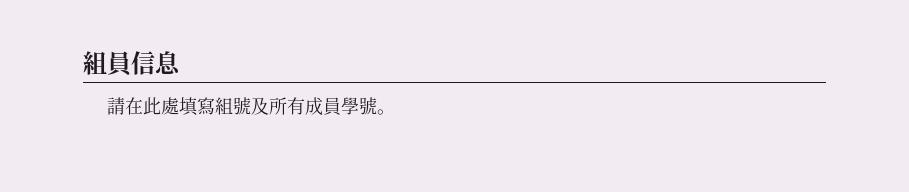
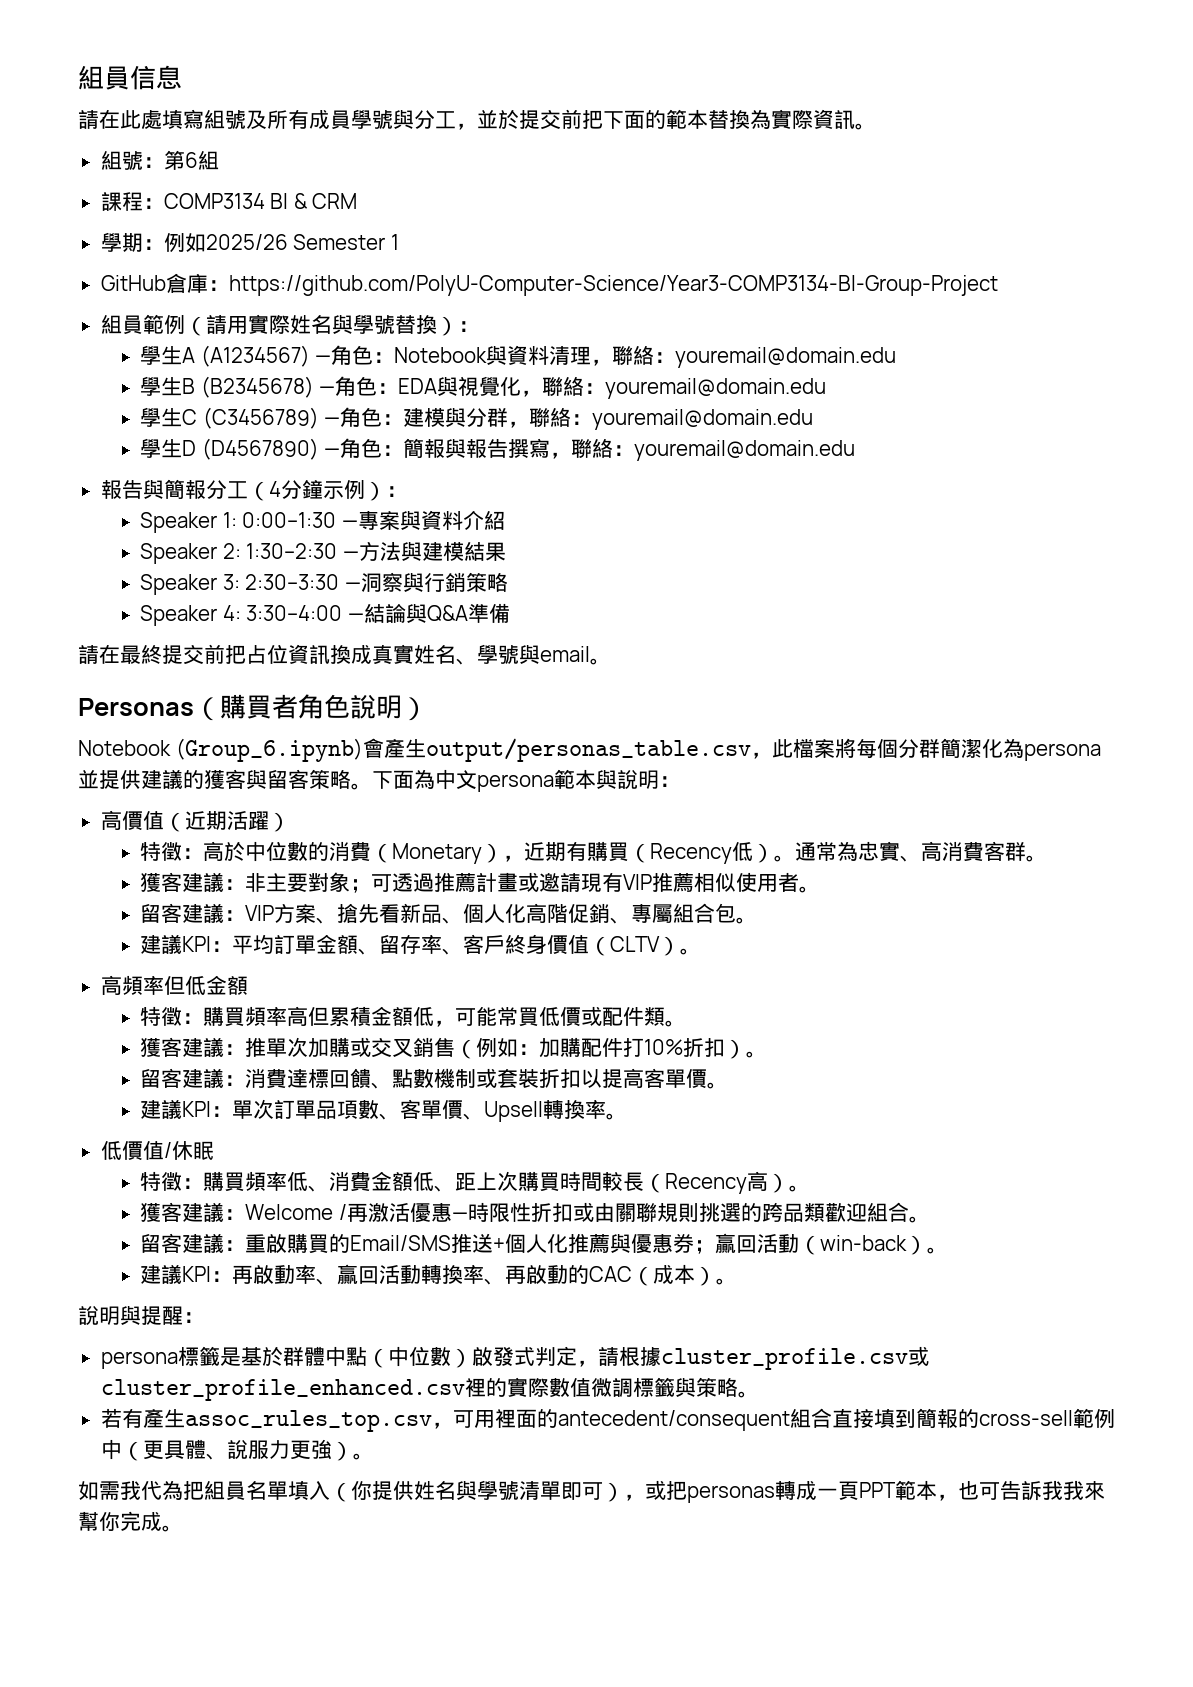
- 請在此處填寫組號及所有成員學號。
+ 請在此處填寫組號及所有成員學號與分工，並於提交前把下面的範本替換為實際資訊。
+ 組號：第6組
+ 課程：COMP3134 BI & CRM
+ 學期：例如2025/26 Semester 1
+ GitHub倉庫：https://github.com/PolyU-Computer-Science/Year3-COMP3134-BI-Group-Project
+ 組員範例（請用實際姓名與學號替換）：
+ 學生A (A1234567) —角色：Notebook與資料清理，聯絡：youremail@domain.edu
+ 學生B (B2345678) —角色：EDA與視覺化，聯絡：youremail@domain.edu
+ 學生C (C3456789) —角色：建模與分群，聯絡：youremail@domain.edu
+ 學生D (D4567890) —角色：簡報與報告撰寫，聯絡：youremail@domain.edu
+ 報告與簡報分工（4分鐘示例）：
+ Speaker 1: 0:00–1:30 —專案與資料介紹
+ Speaker 2: 1:30–2:30 —方法與建模結果
+ Speaker 3: 2:30–3:30 —洞察與行銷策略
+ Speaker 4: 3:30–4:00 —結論與Q&A準備
+ 請在最終提交前把占位資訊換成真實姓名、學號與email。
+ Personas（購買者角色說明）
+ Notebook (Group_6.ipynb)會產生output/personas_table.csv，此檔案將每個分群簡潔化為persona並提供建議的獲客與留客策略。下面為中文persona範本與說明：
+ 高價值（近期活躍）
+ 特徵：高於中位數的消費（Monetary），近期有購買（Recency低）。通常為忠實、高消費客群。
+ 獲客建議：非主要對象；可透過推薦計畫或邀請現有VIP推薦相似使用者。
+ 留客建議：VIP方案、搶先看新品、個人化高階促銷、專屬組合包。
+ 建議KPI：平均訂單金額、留存率、客戶終身價值（CLTV）。
+ 高頻率但低金額
+ 特徵：購買頻率高但累積金額低，可能常買低價或配件類。
+ 獲客建議：推單次加購或交叉銷售（例如：加購配件打10%折扣）。
+ 留客建議：消費達標回饋、點數機制或套裝折扣以提高客單價。
+ 建議KPI：單次訂單品項數、客單價、Upsell轉換率。
+ 低價值/休眠
+ 特徵：購買頻率低、消費金額低、距上次購買時間較長（Recency高）。
+ 獲客建議：Welcome /再激活優惠—時限性折扣或由關聯規則挑選的跨品類歡迎組合。
+ 留客建議：重啟購買的Email/SMS推送+個人化推薦與優惠券；贏回活動（win-back）。
+ 建議KPI：再啟動率、贏回活動轉換率、再啟動的CAC（成本）。
+ 說明與提醒：
+ persona標籤是基於群體中點（中位數）啟發式判定，請根據cluster_profile.csv或cluster_profile_enhanced.csv裡的實際數值微調標籤與策略。
+ 若有產生assoc_rules_top.csv，可用裡面的antecedent/consequent組合直接填到簡報的cross-sell範例中（更具體、說服力更強）。
+ 如需我代為把組員名單填入（你提供姓名與學號清單即可），或把personas轉成一頁PPT範本，也可告訴我我來幫你完成。

